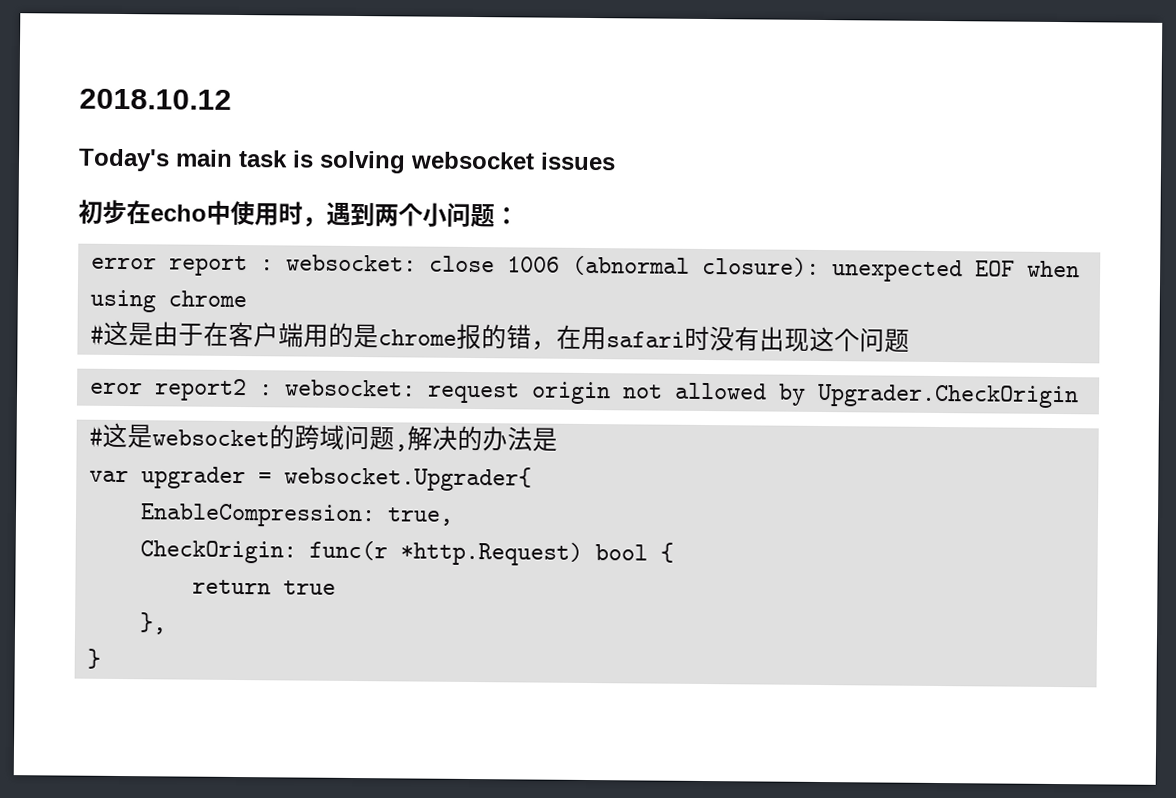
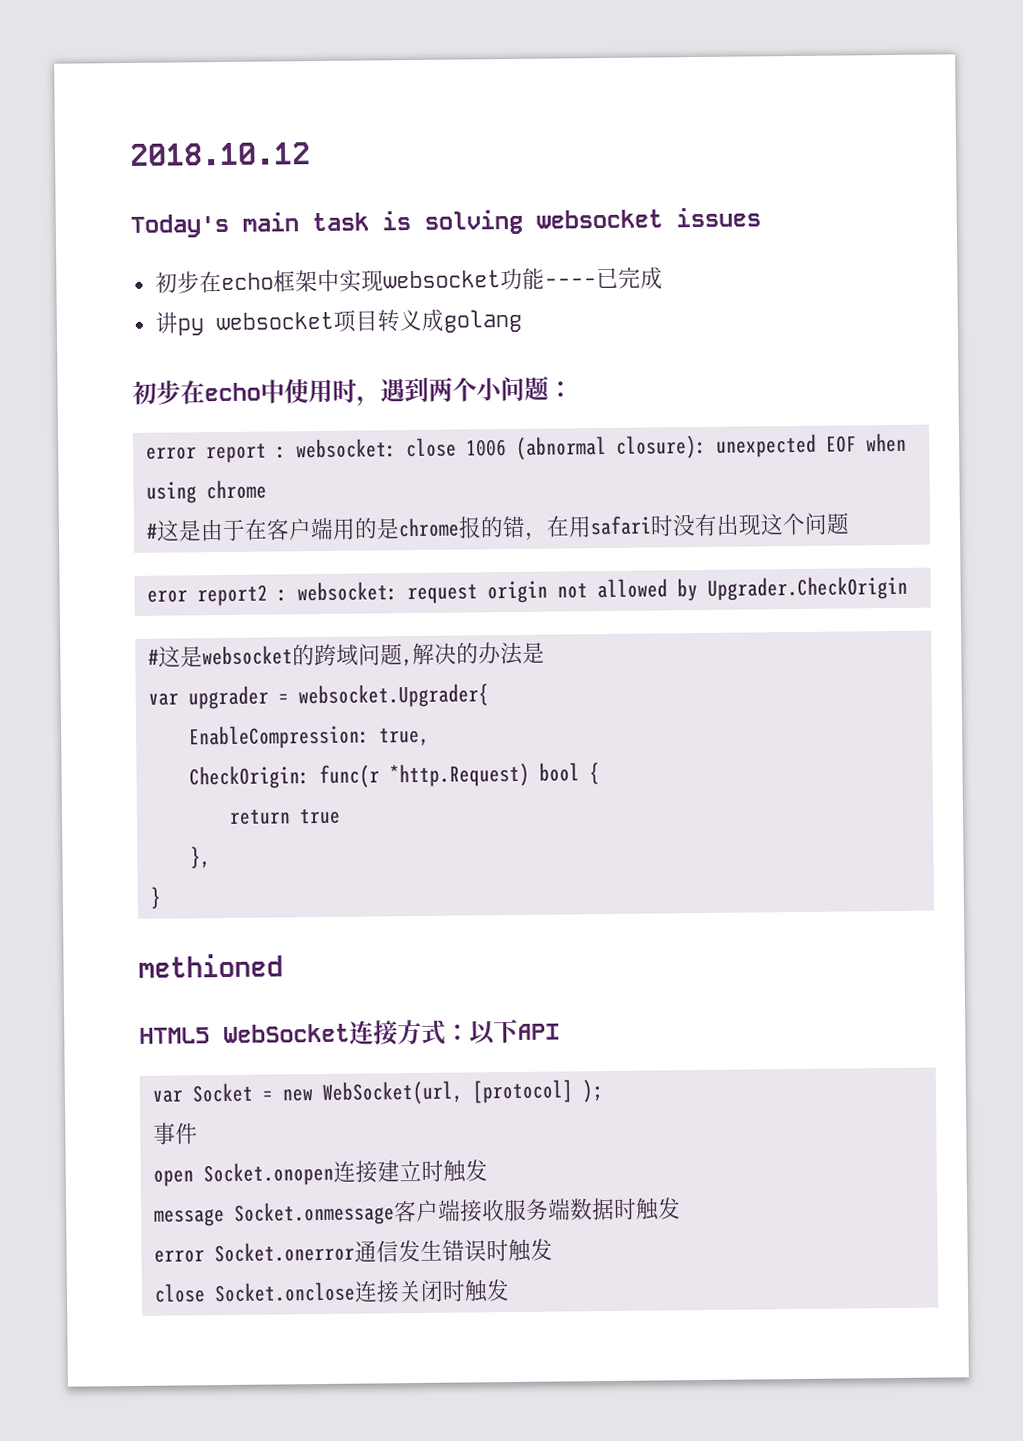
+ 初步在echo框架中实现websocket功能----已完成
+ 讲py websocket项目转义成golang
+ methioned
+ HTML5 WebSocket连接方式：以下API
+ var Socket = new WebSocket(url, [protocol] );
+ 事件
+ open Socket.onopen连接建立时触发
+ message Socket.onmessage客户端接收服务端数据时触发
+ error Socket.onerror通信发生错误时触发
+ close Socket.onclose连接关闭时触发

